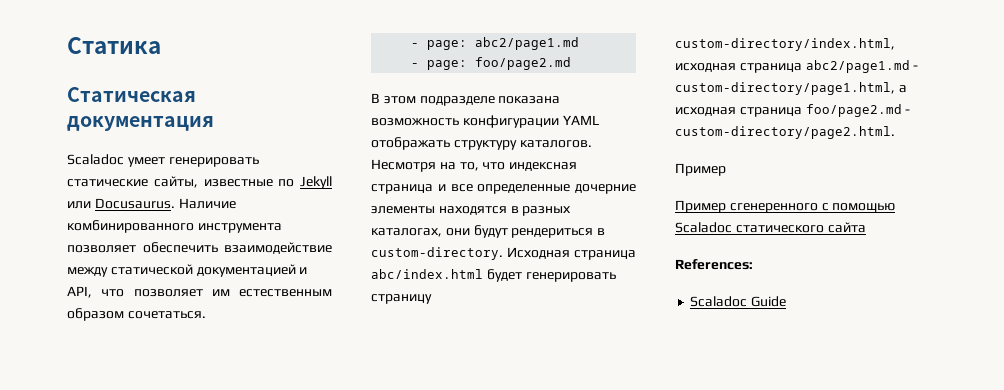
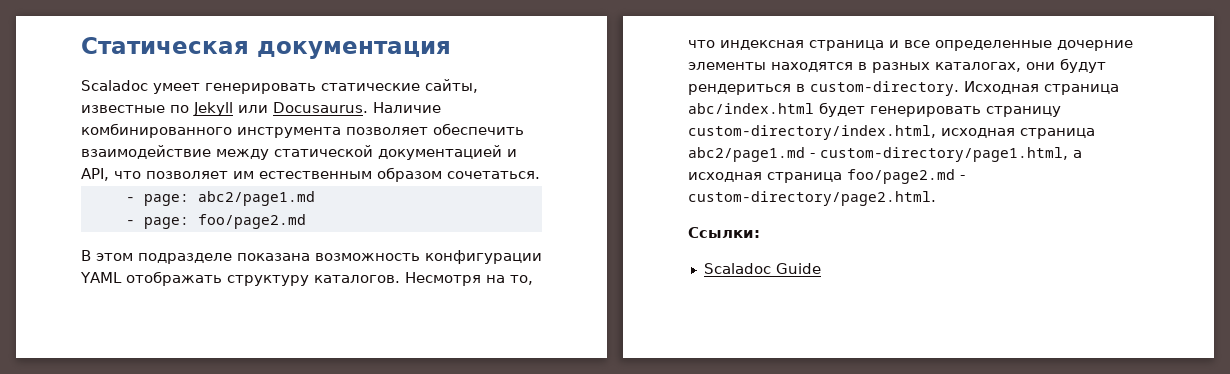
- Статика
  Исходная страница abc/index.html будет генерировать страницу custom-directory/index.html, исходная страница abc2/page1.md - custom-directory/page1.html, а исходная страница foo/page2.md - custom-directory/page2.html.
- Пример
- Пример сгенеренного с помощью Scaladoc статического сайта
- References:
+ Ссылки:

